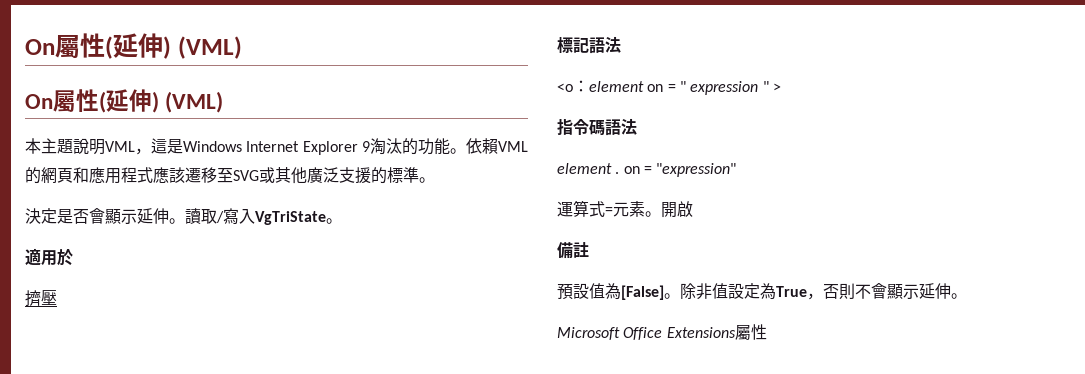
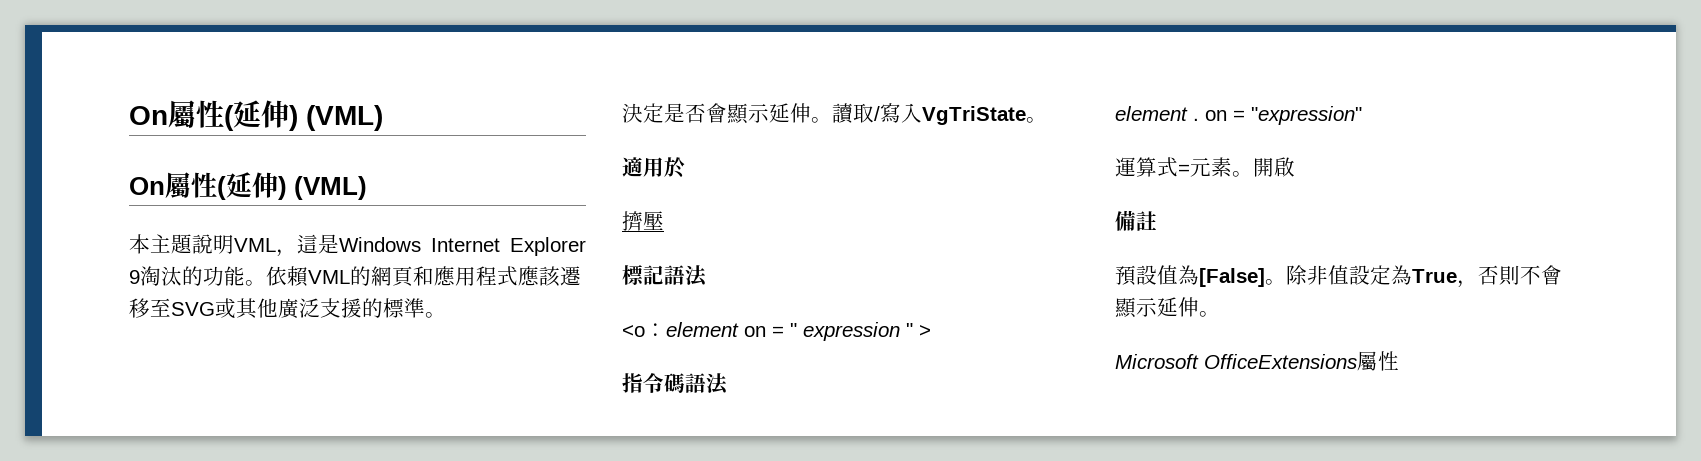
- Microsoft Office Extensions屬性
+ Microsoft OfficeExtensions屬性

